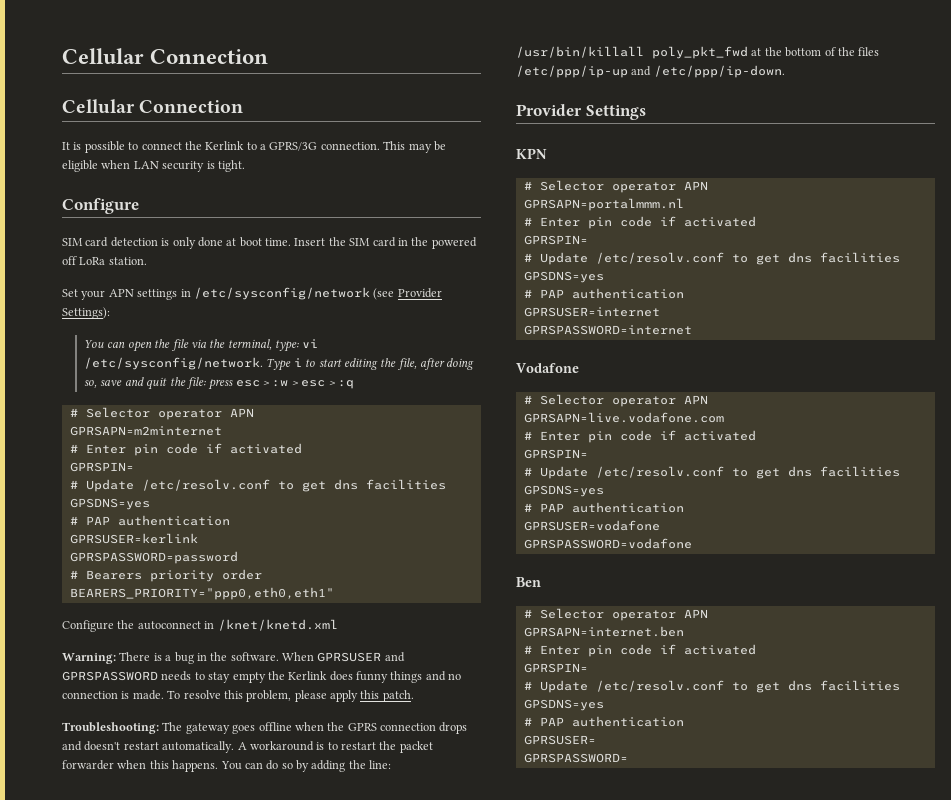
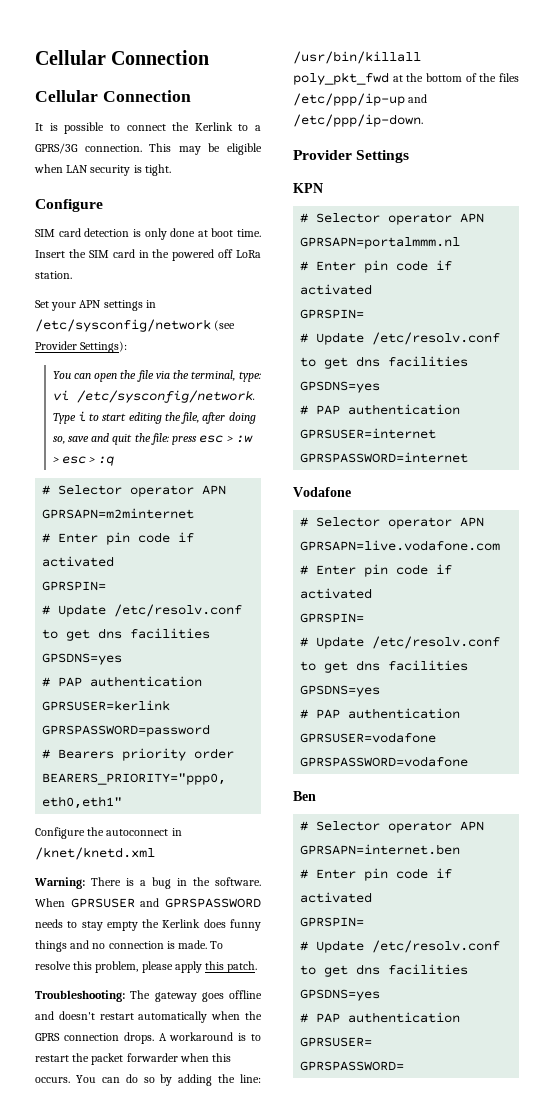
- Troubleshooting: The gateway goes offline when the GPRS connection drops and doesn't restart automatically.
+ Troubleshooting: The gateway goes offline and doesn't restart automatically when the GPRS connection drops.
- A workaround is to restart the packet forwarder when this happens.
+ A workaround is to restart the packet forwarder when this occurs.

